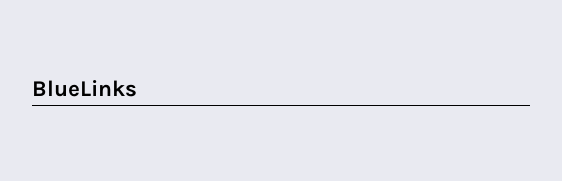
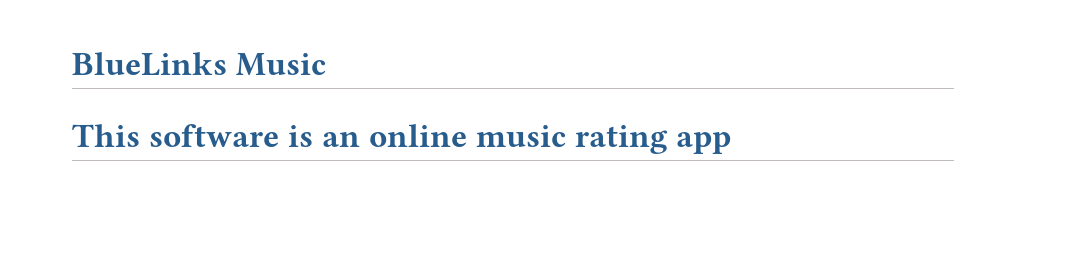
- BlueLinks
+ BlueLinks Music
+ This software is an online music rating app

